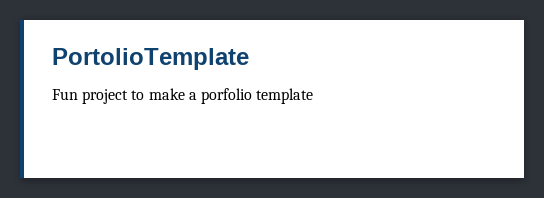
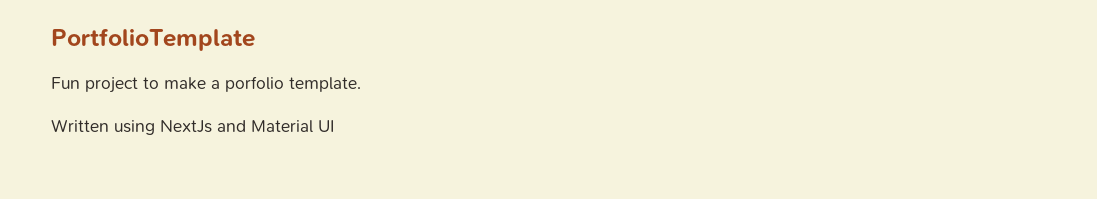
- PortolioTemplate
+ PortfolioTemplate
- Fun project to make a porfolio template
+ Fun project to make a porfolio template.
+ Written using NextJs and Material UI

